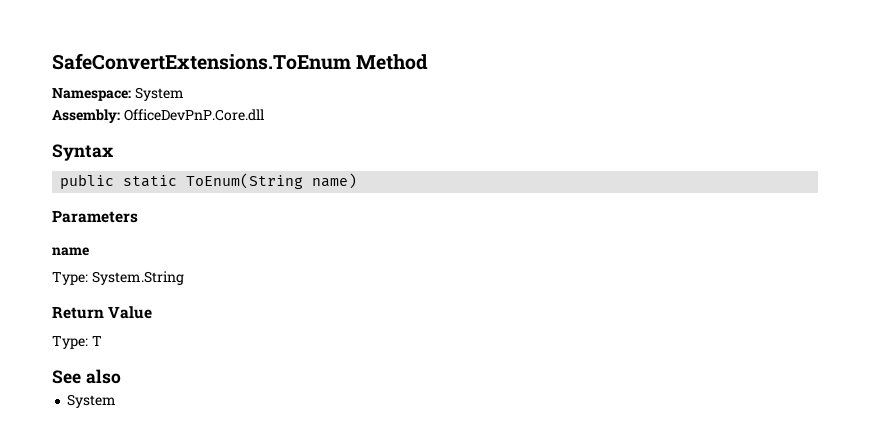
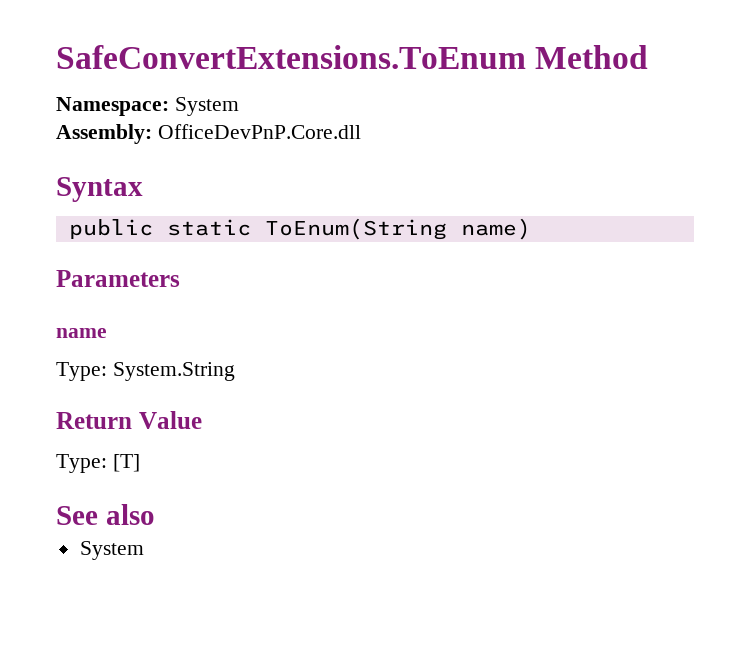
- Type: T
+ Type: [T]

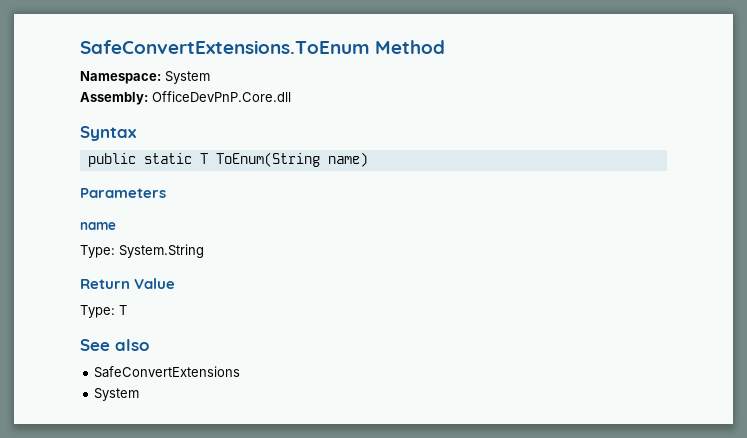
- public static ToEnum(String name)
+ public static T ToEnum(String name)
- Type: [T]
+ Type: T
+ SafeConvertExtensions

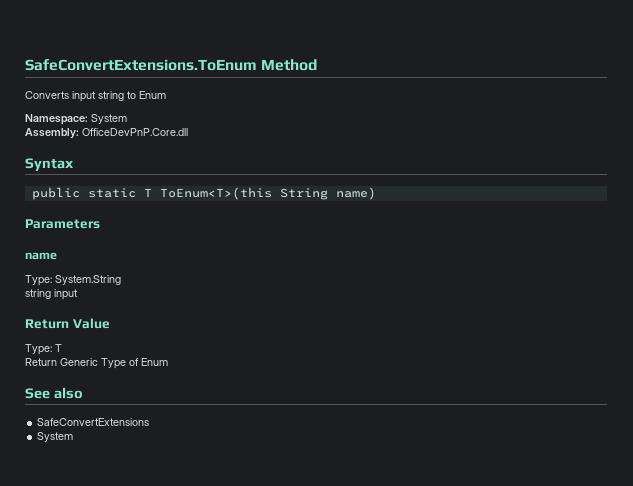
+ Converts input string to Enum
- public static T ToEnum(String name)
+ public static T ToEnum<T>(this String name)
+ string input
+ Return Generic Type of Enum

